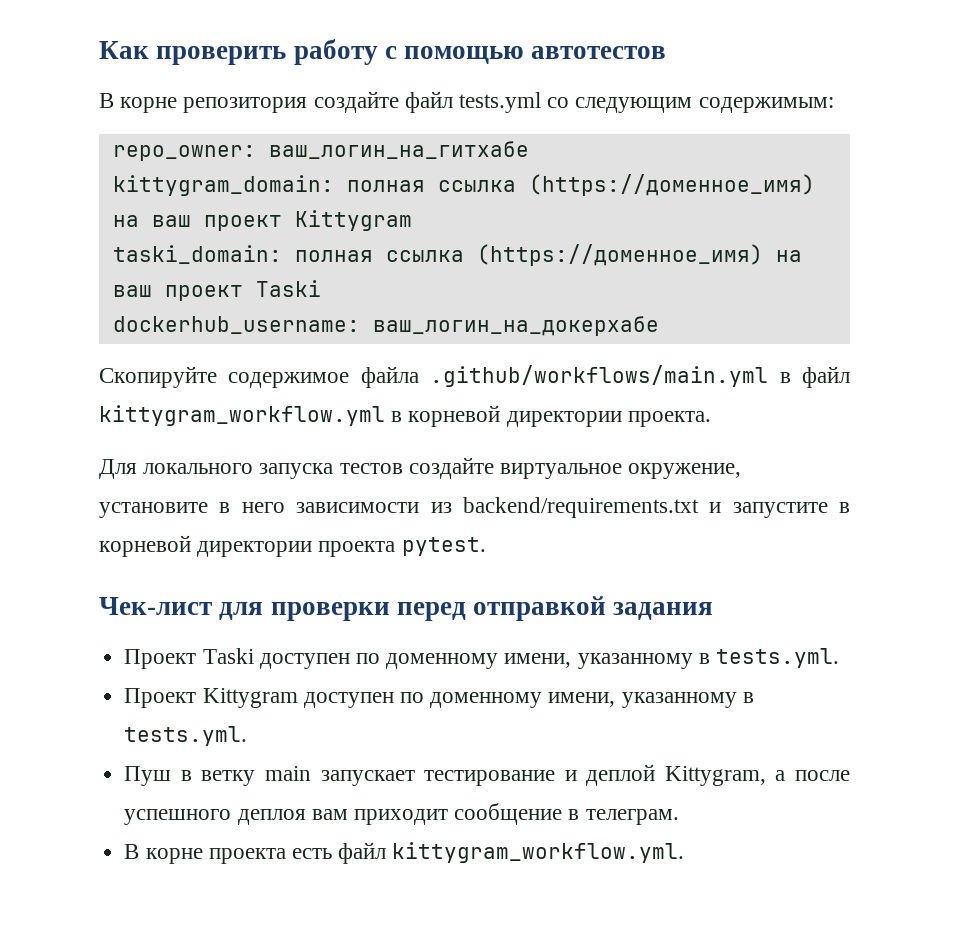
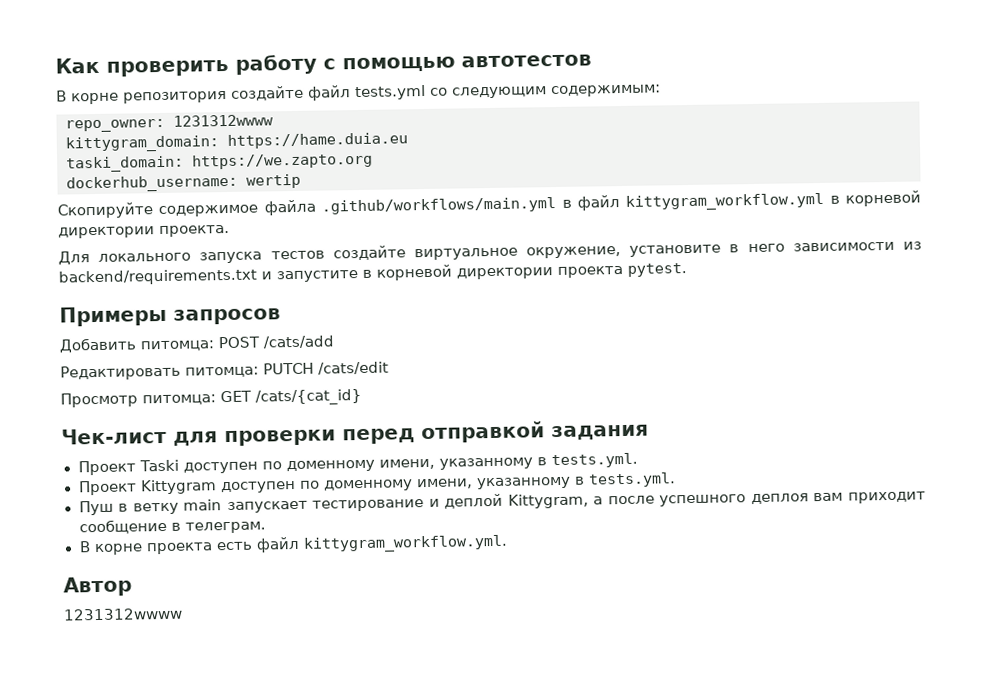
- repo_owner: ваш_логин_на_гитхабе
+ repo_owner: 1231312wwww
- kittygram_domain: полная ссылка (https://доменное_имя) на ваш проект Kittygram
- taski_domain: полная ссылка (https://доменное_имя) на ваш проект Taski
+ kittygram_domain: https://hame.duia.eu
+ taski_domain: https://we.zapto.org
- dockerhub_username: ваш_логин_на_докерхабе
+ dockerhub_username: wertip
+ Примеры запросов
+ Добавить питомца: POST /cats/add
+ Редактировать питомца: PUTCH /cats/edit
+ Просмотр питомца: GET /cats/{cat_id}
+ Автор
+ 1231312wwww

